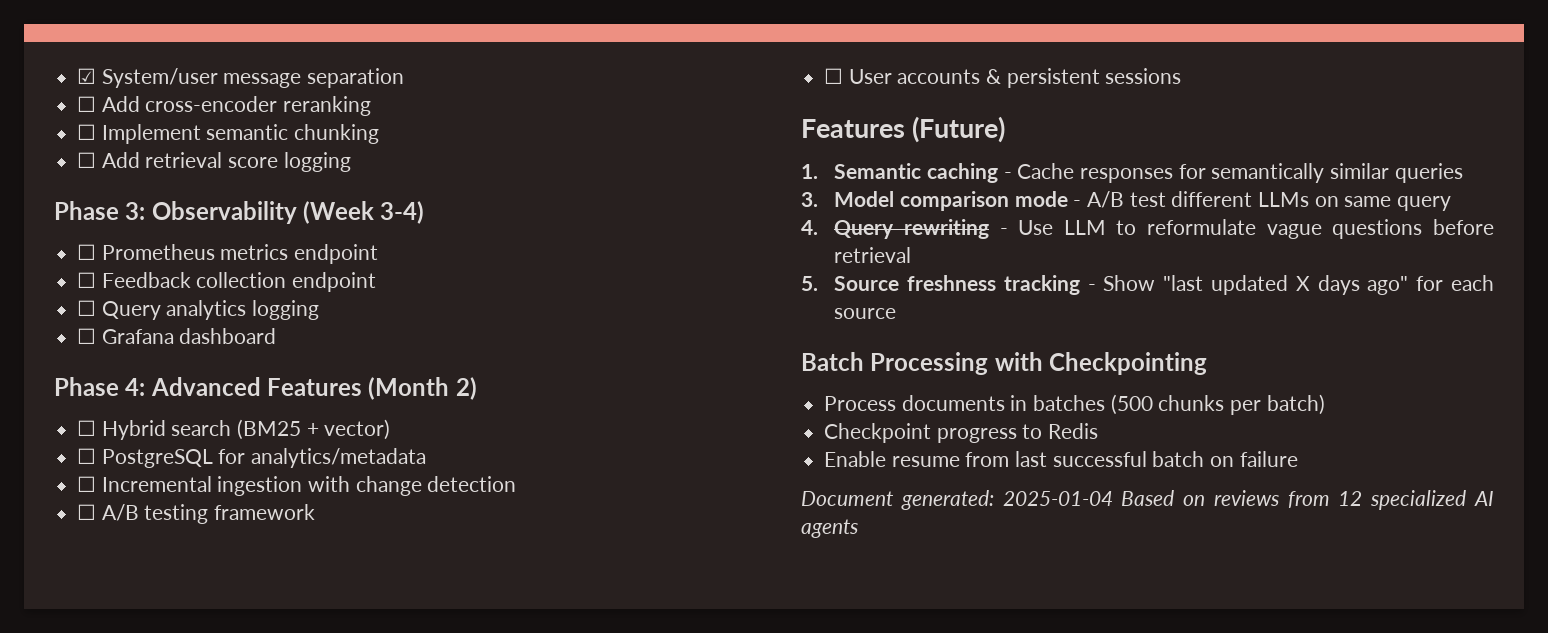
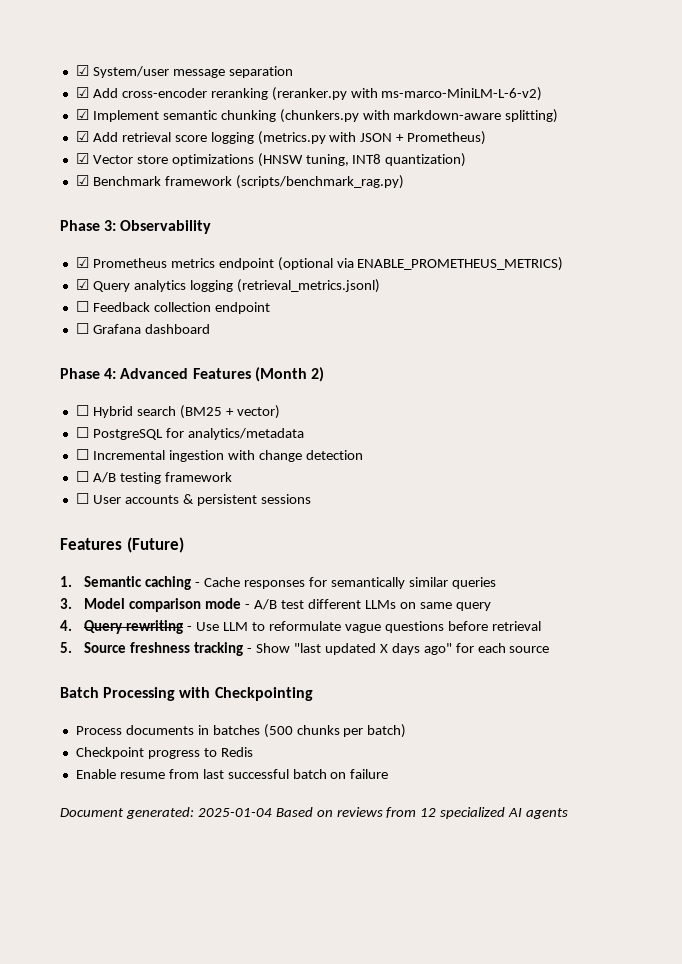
- ☐ Add cross-encoder reranking
- ☐ Implement semantic chunking
- ☐ Add retrieval score logging
+ ☑ Add cross-encoder reranking (reranker.py with ms-marco-MiniLM-L-6-v2)
+ ☑ Implement semantic chunking (chunkers.py with markdown-aware splitting)
+ ☑ Add retrieval score logging (metrics.py with JSON + Prometheus)
+ ☑ Vector store optimizations (HNSW tuning, INT8 quantization)
+ ☑ Benchmark framework (scripts/benchmark_rag.py)
- Phase 3: Observability (Week 3-4)
- ☐ Prometheus metrics endpoint
+ Phase 3: Observability
+ ☑ Prometheus metrics endpoint (optional via ENABLE_PROMETHEUS_METRICS)
+ ☑ Query analytics logging (retrieval_metrics.jsonl)
- ☐ Query analytics logging

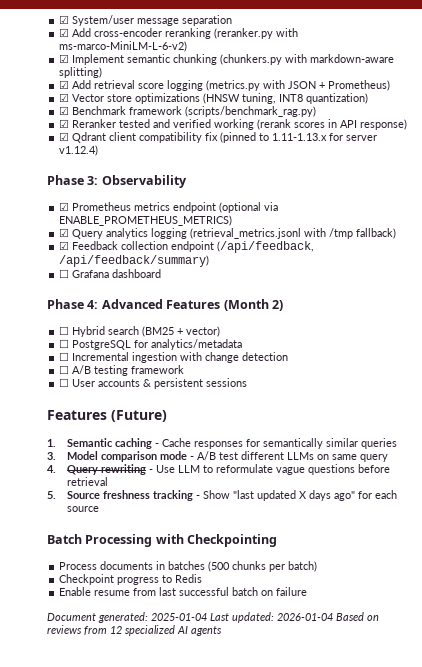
+ ☑ Reranker tested and verified working (rerank scores in API response)
+ ☑ Qdrant client compatibility fix (pinned to 1.11-1.13.x for server v1.12.4)
- ☑ Query analytics logging (retrieval_metrics.jsonl)
- ☐ Feedback collection endpoint
+ ☑ Query analytics logging (retrieval_metrics.jsonl with /tmp fallback)
+ ☑ Feedback collection endpoint (/api/feedback, /api/feedback/summary)
- Document generated: 2025-01-04 Based on reviews from 12 specialized AI agents
+ Document generated: 2025-01-04 Last updated: 2026-01-04 Based on reviews from 12 specialized AI agents

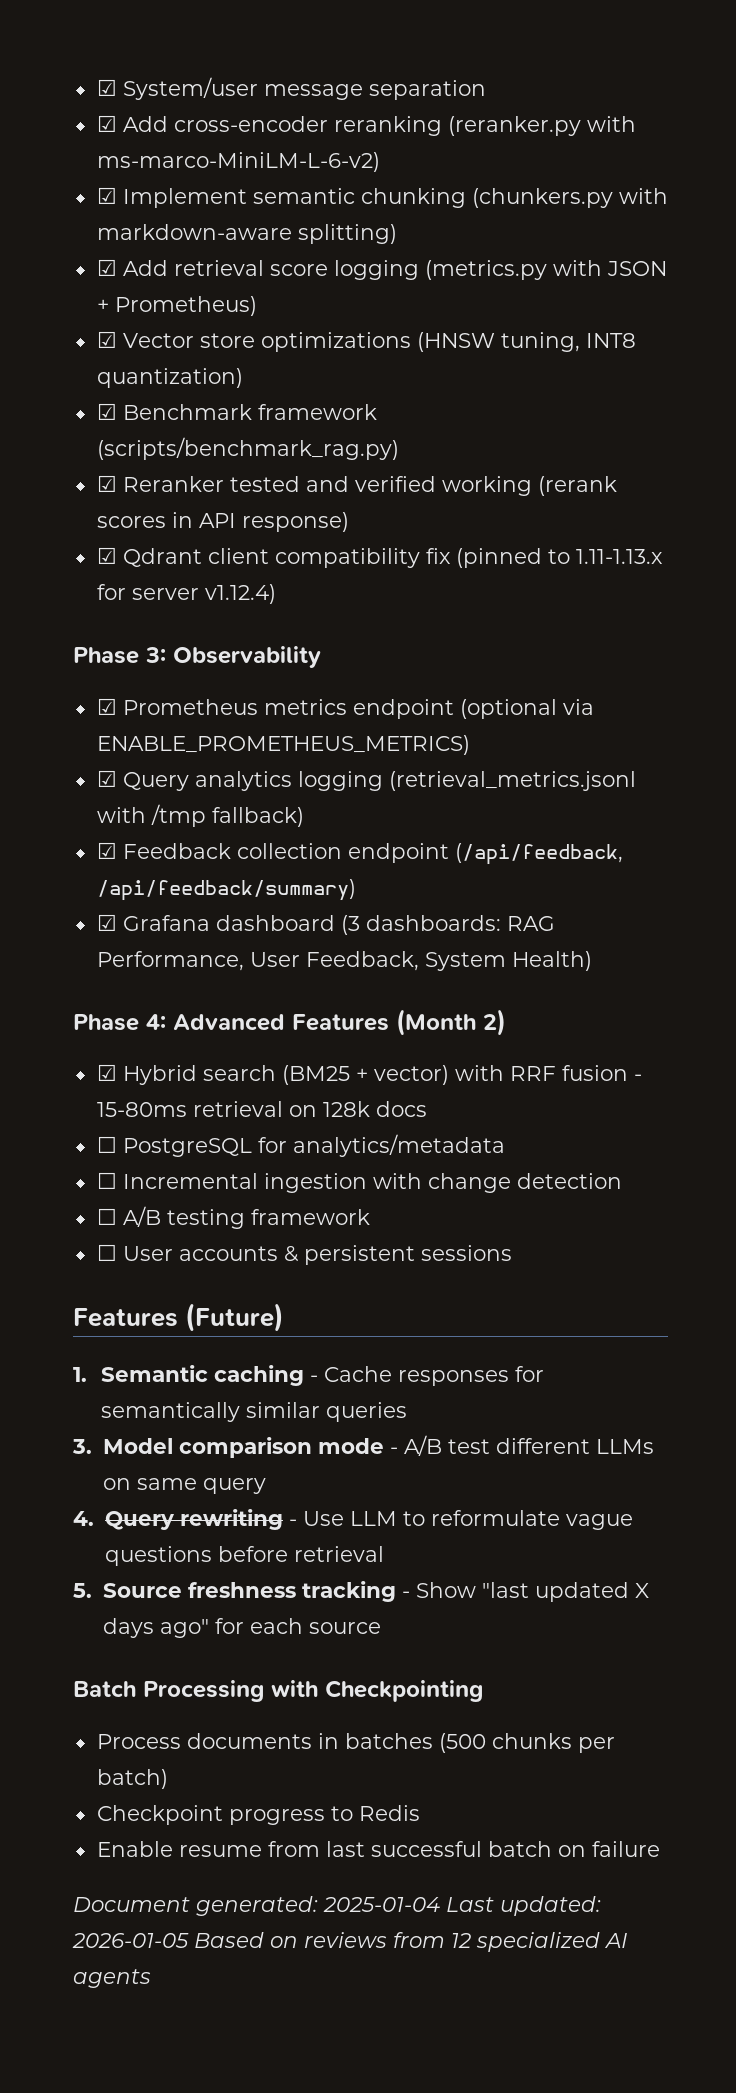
- ☐ Grafana dashboard
+ ☑ Grafana dashboard (3 dashboards: RAG Performance, User Feedback, System Health)
- ☐ Hybrid search (BM25 + vector)
+ ☑ Hybrid search (BM25 + vector) with RRF fusion - 15-80ms retrieval on 128k docs
- Document generated: 2025-01-04 Last updated: 2026-01-04 Based on reviews from 12 specialized AI agents
+ Document generated: 2025-01-04 Last updated: 2026-01-05 Based on reviews from 12 specialized AI agents

